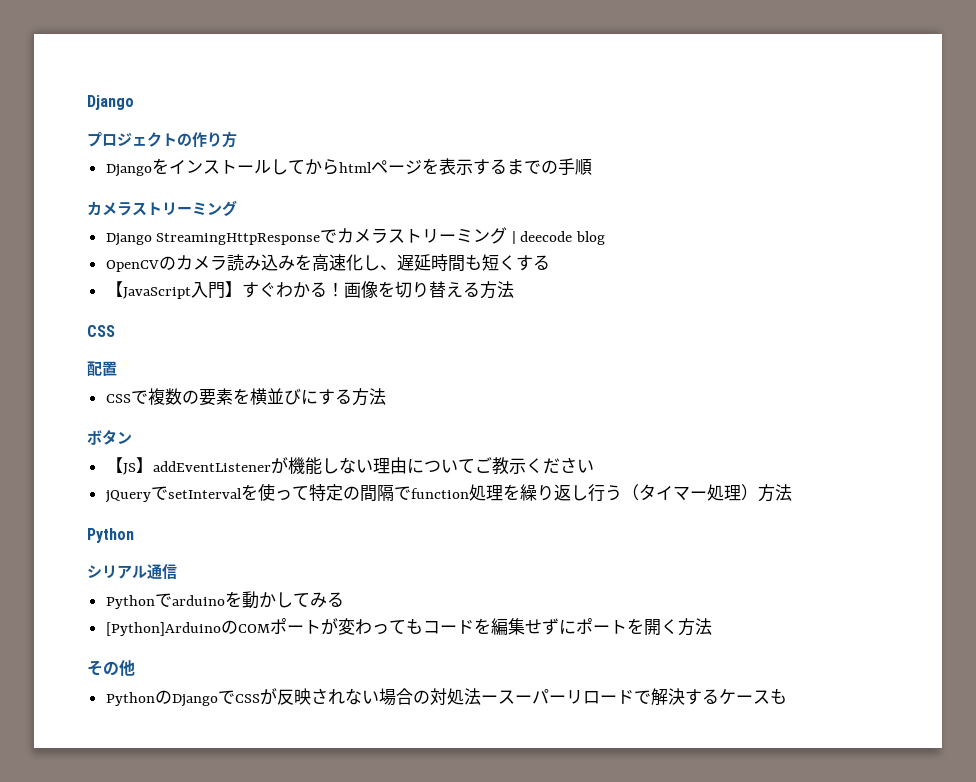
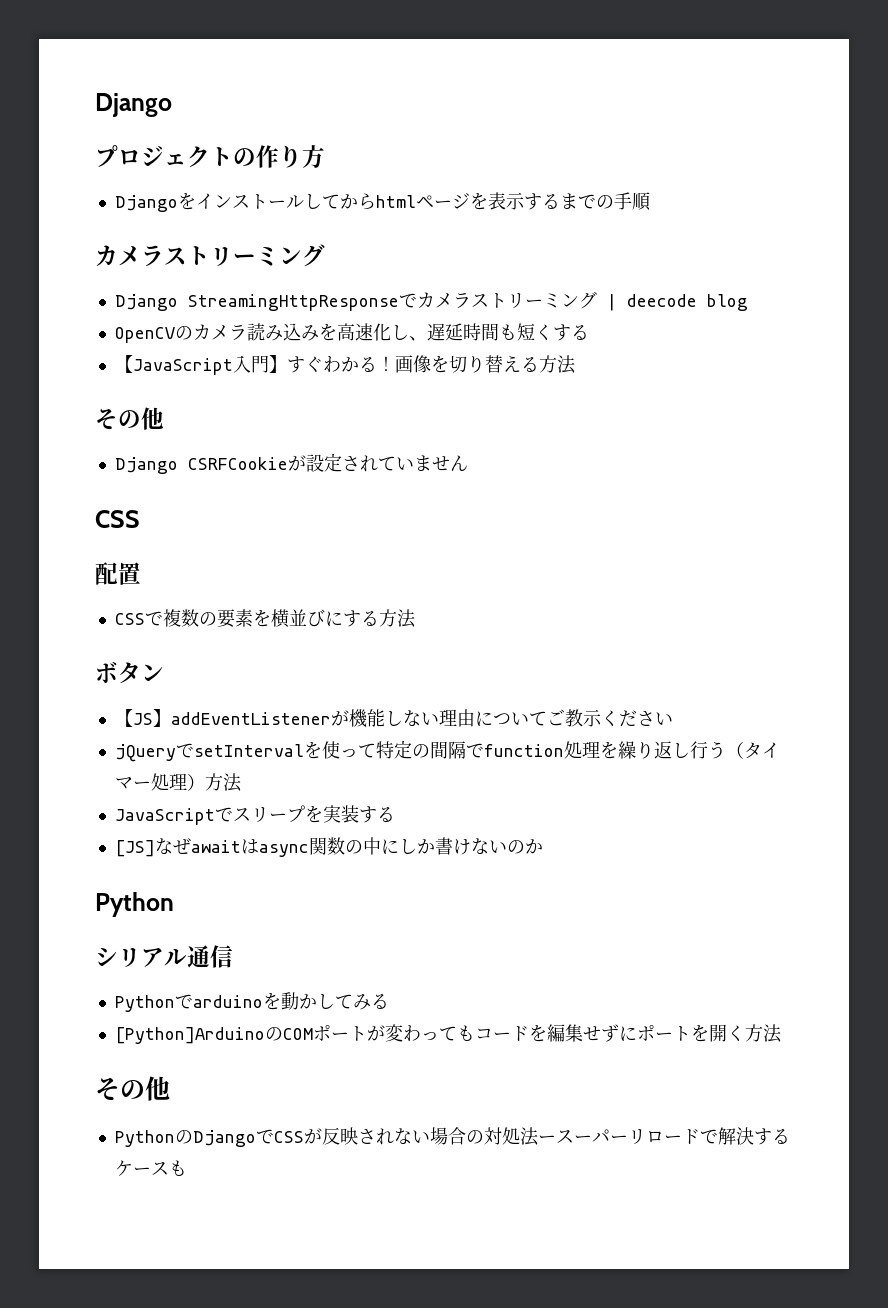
  画像を切り替える方法
+ その他
+ Django CSRFCookieが設定されていません
+ JavaScriptでスリープを実装する
+ [JS]なぜawaitはasync関数の中にしか書けないのか

